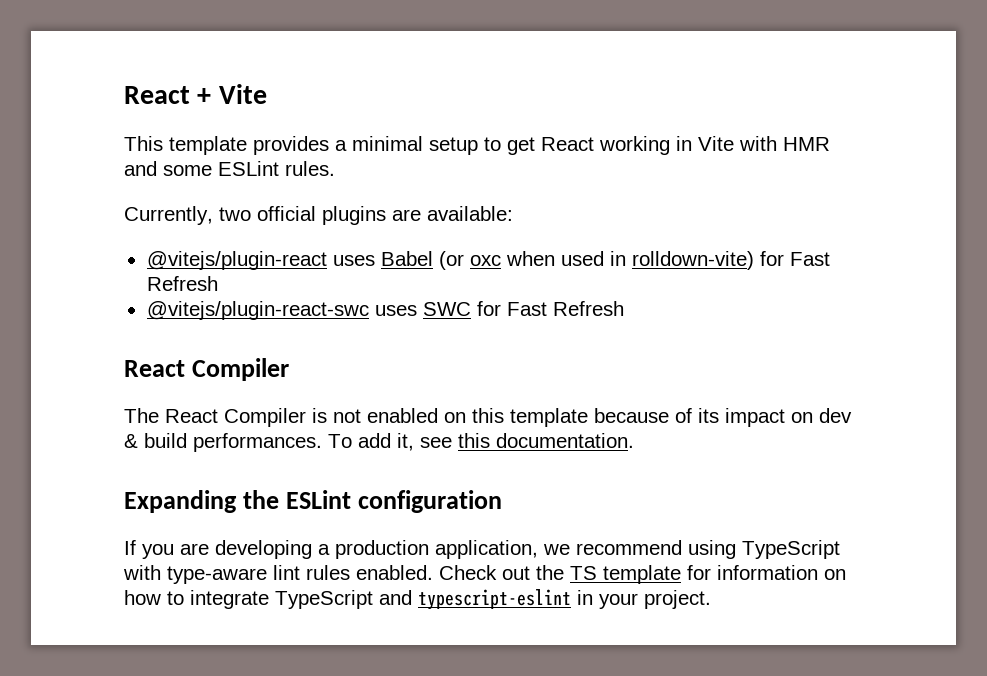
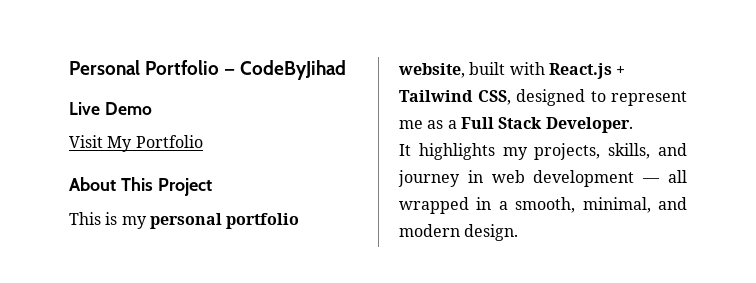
- React + Vite
- This template provides a minimal setup to get React working in Vite with HMR and some ESLint rules.
- Currently, two official plugins are available:
- @vitejs/plugin-react uses Babel (or oxc when used in rolldown-vite) for Fast Refresh
- @vitejs/plugin-react-swc uses SWC for Fast Refresh
- React Compiler
- The React Compiler is not enabled on this template because of its impact on dev & build performances. To add it, see this documentation.
- Expanding the ESLint configuration
- If you are developing a production application, we recommend using TypeScript with type-aware lint rules enabled. Check out the TS template for information on how to integrate TypeScript and typescript-eslint in your project.
+ Personal Portfolio — CodeByJihad
+ Live Demo
+ Visit My Portfolio
+ About This Project
+ This is my personal portfolio website, built with React.js + Tailwind CSS, designed to represent me as a Full Stack Developer.
+ It highlights my projects, skills, and journey in web development — all wrapped in a smooth, minimal, and modern design.

